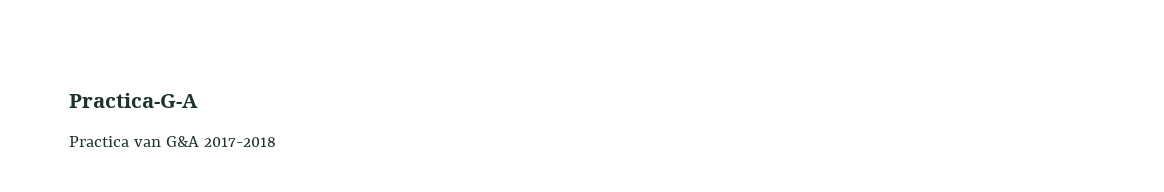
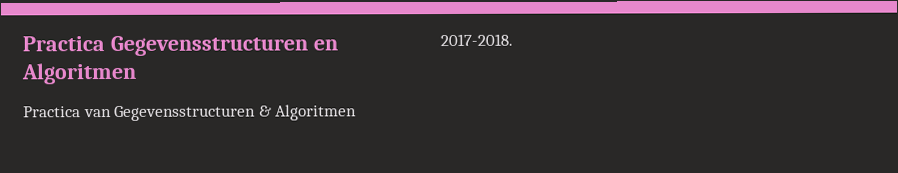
- Practica-G-A
- Practica van G&A 2017-2018
+ Practica Gegevensstructuren en Algoritmen
+ Practica van Gegevensstructuren & Algoritmen 2017-2018.

